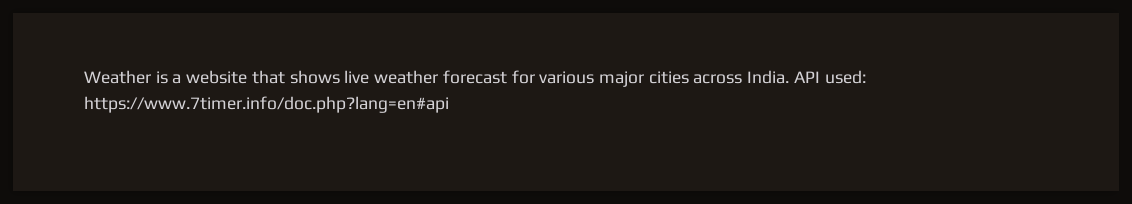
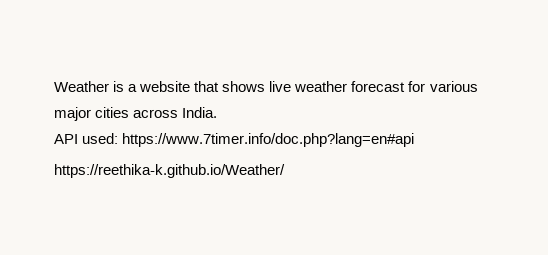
- Weather is a website that shows live weather forecast for various major cities across India. API used: https://www.7timer.info/doc.php?lang=en#api
+ Weather is a website that shows live weather forecast for various major cities across India.
+ API used: https://www.7timer.info/doc.php?lang=en#api
+ https://reethika-k.github.io/Weather/

